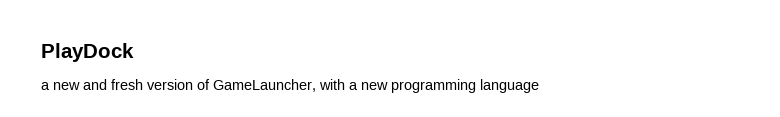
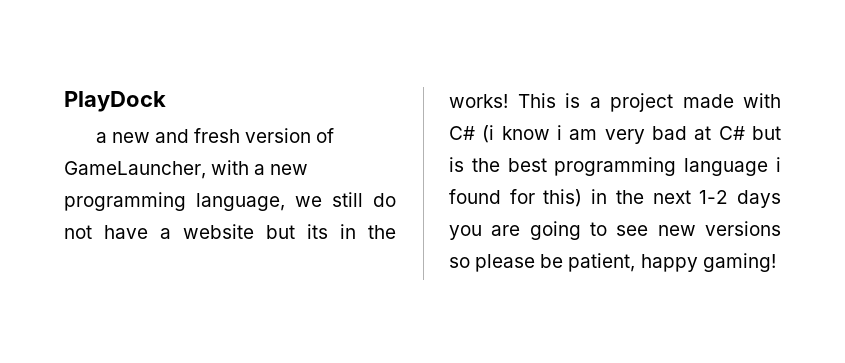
- a new and fresh version of GameLauncher, with a new programming language
+ a new and fresh version of GameLauncher, with a new programming language, we still do not have a website but its in the works! This is a project made with C# (i know i am very bad at C# but is the best programming language i found for this) in the next 1-2 days you are going to see new versions so please be patient, happy gaming!

